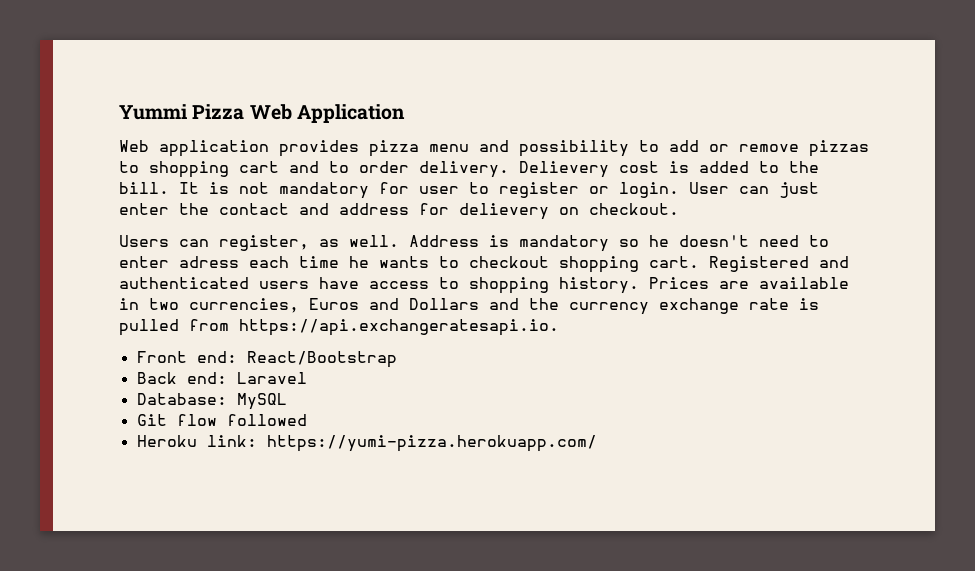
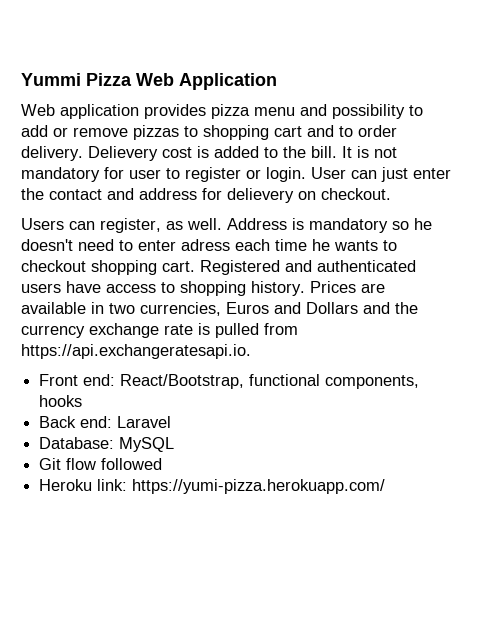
- Front end: React/Bootstrap
+ Front end: React/Bootstrap, functional components, hooks

